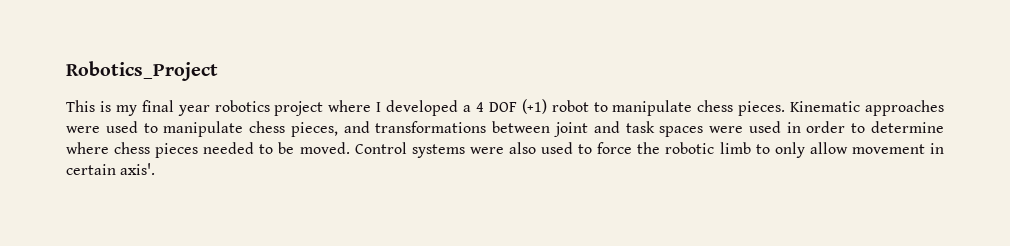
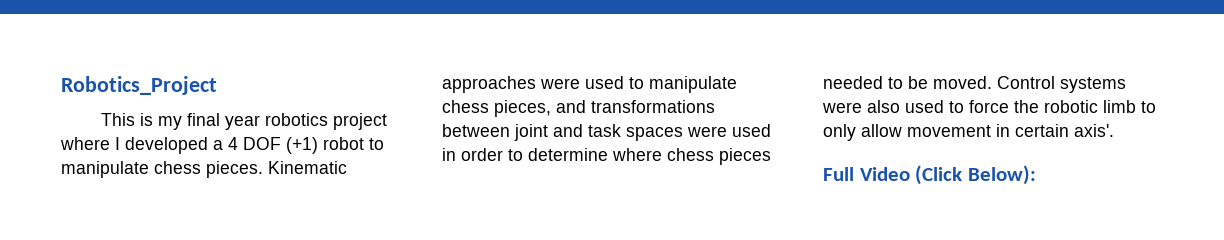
+ Full Video (Click Below):

